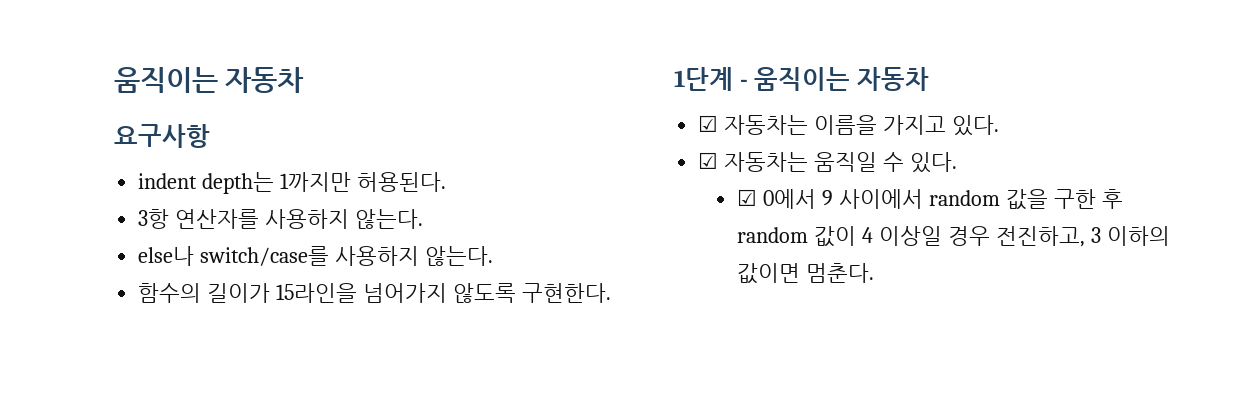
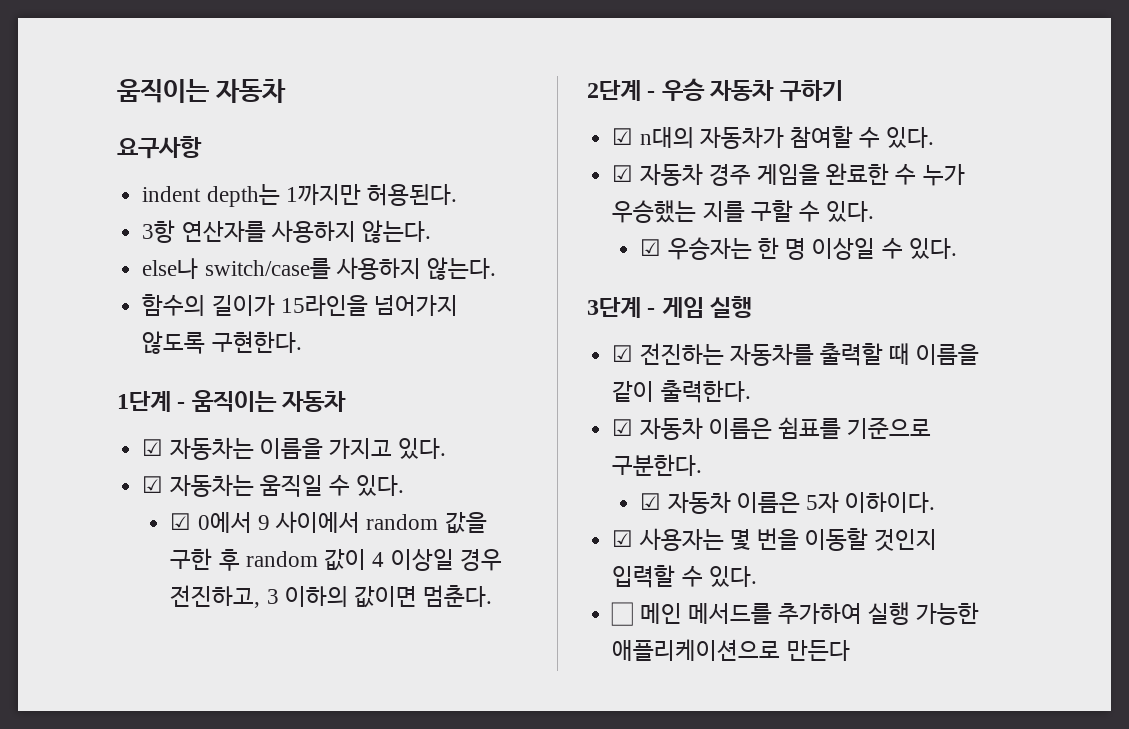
+ 2단계 - 우승 자동차 구하기
+ ☑ n대의 자동차가 참여할 수 있다.
+ ☑ 자동차 경주 게임을 완료한 수 누가 우승했는 지를 구할 수 있다.
+ ☑ 우승자는 한 명 이상일 수 있다.
+ 3단계 - 게임 실행
+ ☑ 전진하는 자동차를 출력할 때 이름을 같이 출력한다.
+ ☑ 자동차 이름은 쉼표를 기준으로 구분한다.
+ ☑ 자동차 이름은 5자 이하이다.
+ ☑ 사용자는 몇 번을 이동할 것인지 입력할 수 있다.
+ ☐ 메인 메서드를 추가하여 실행 가능한 애플리케이션으로 만든다

